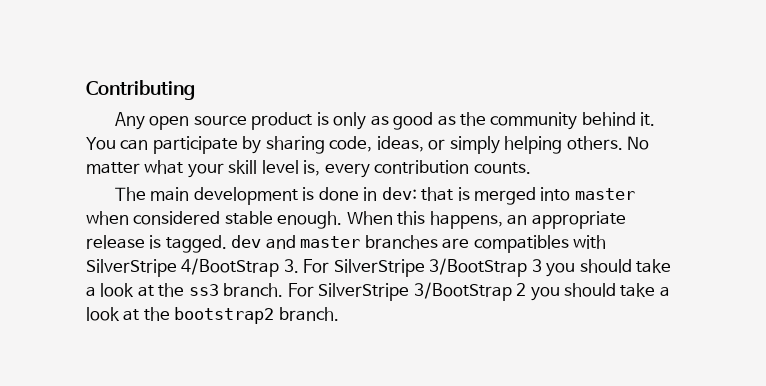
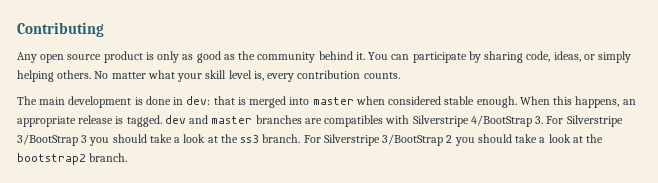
- When this happens, an appropriate release is tagged. dev and master branches are compatibles with SilverStripe 4/BootStrap 3. For SilverStripe 3/BootStrap 3 you should take a look at the ss3 branch.
+ When this happens, an appropriate release is tagged. dev and master branches are compatibles with Silverstripe 4/BootStrap 3. For Silverstripe 3/BootStrap 3 you should take a look at the ss3 branch.
- For SilverStripe 3/BootStrap 2 you should take a look at the bootstrap2 branch.
+ For Silverstripe 3/BootStrap 2 you should take a look at the bootstrap2 branch.

